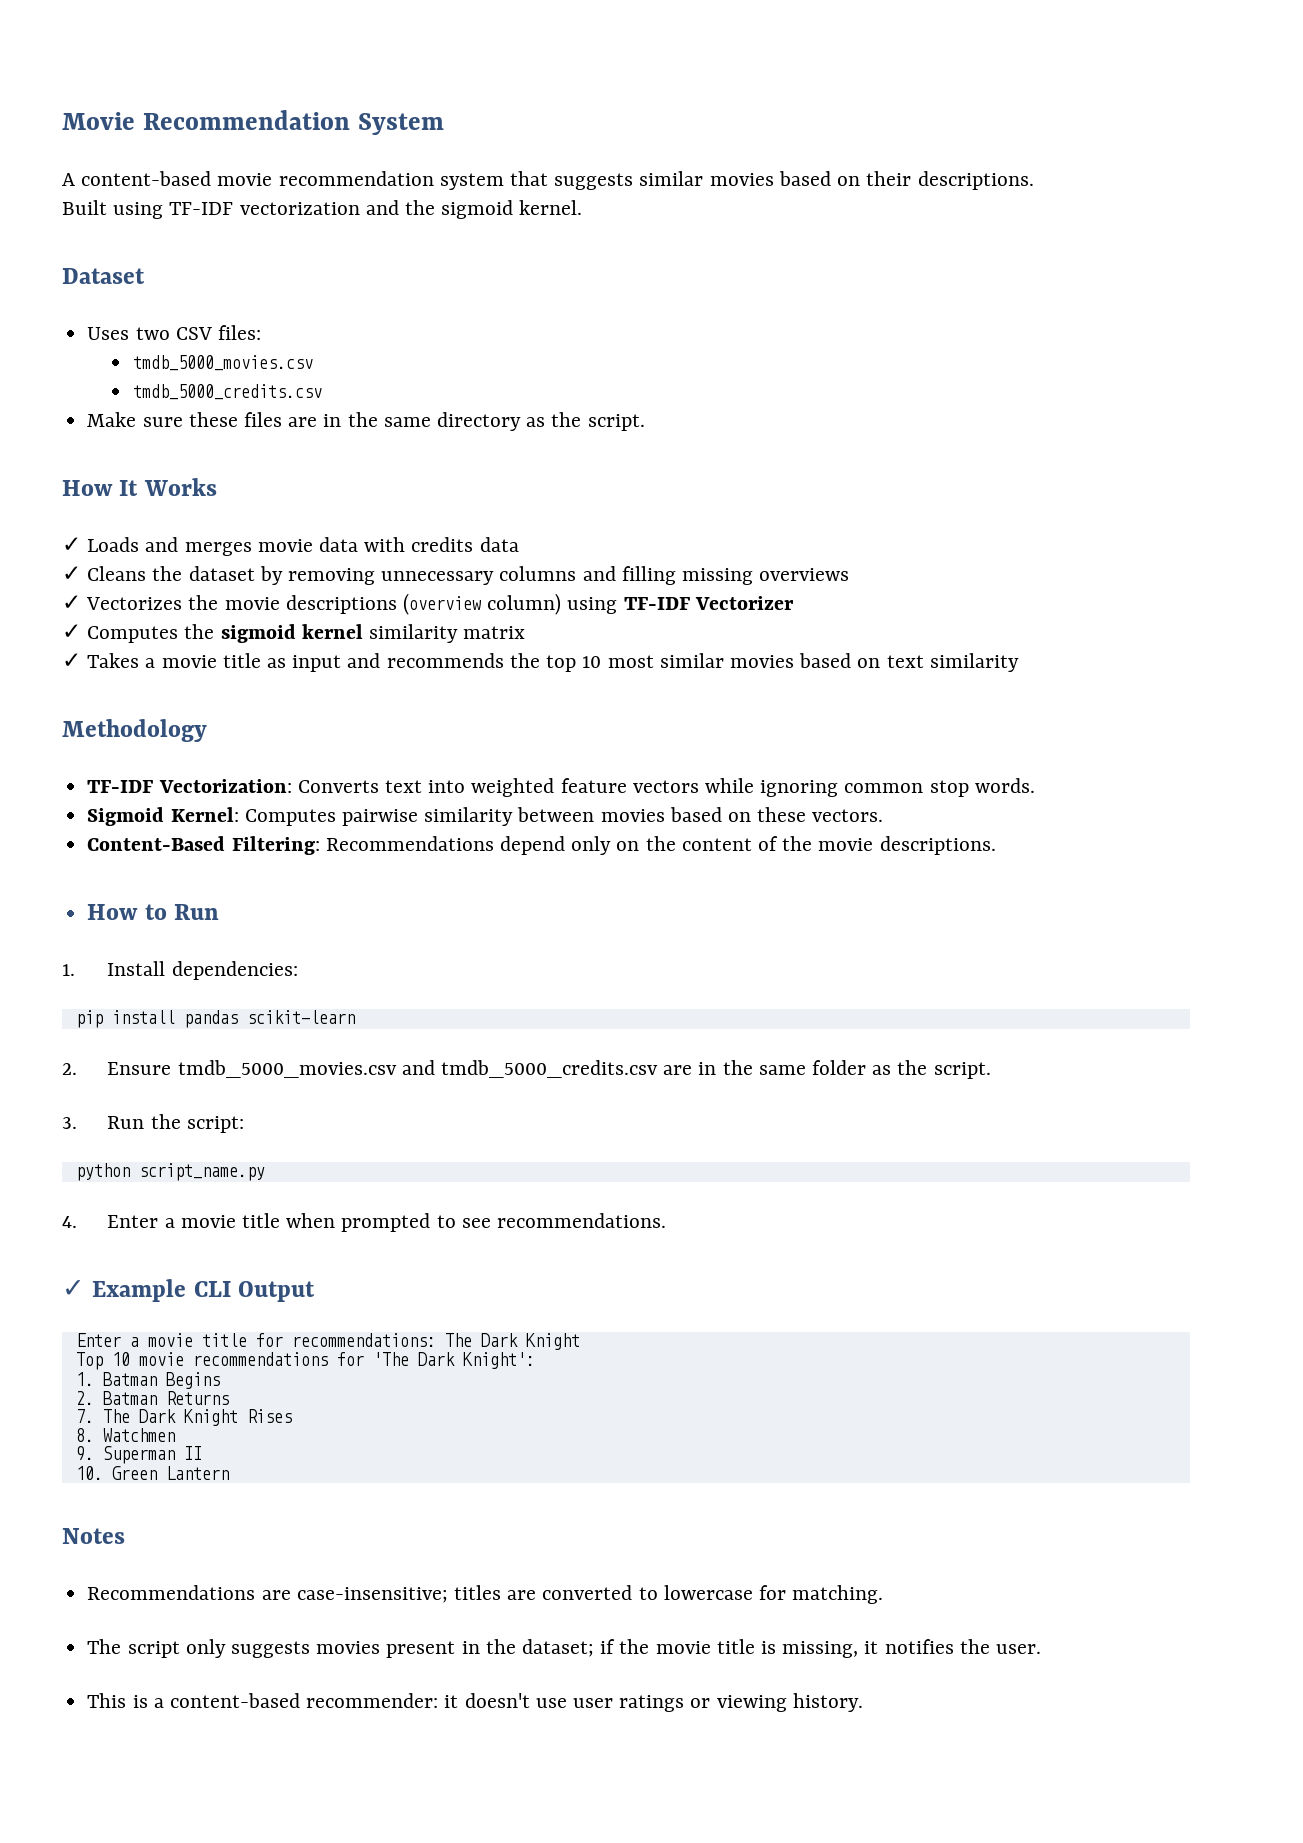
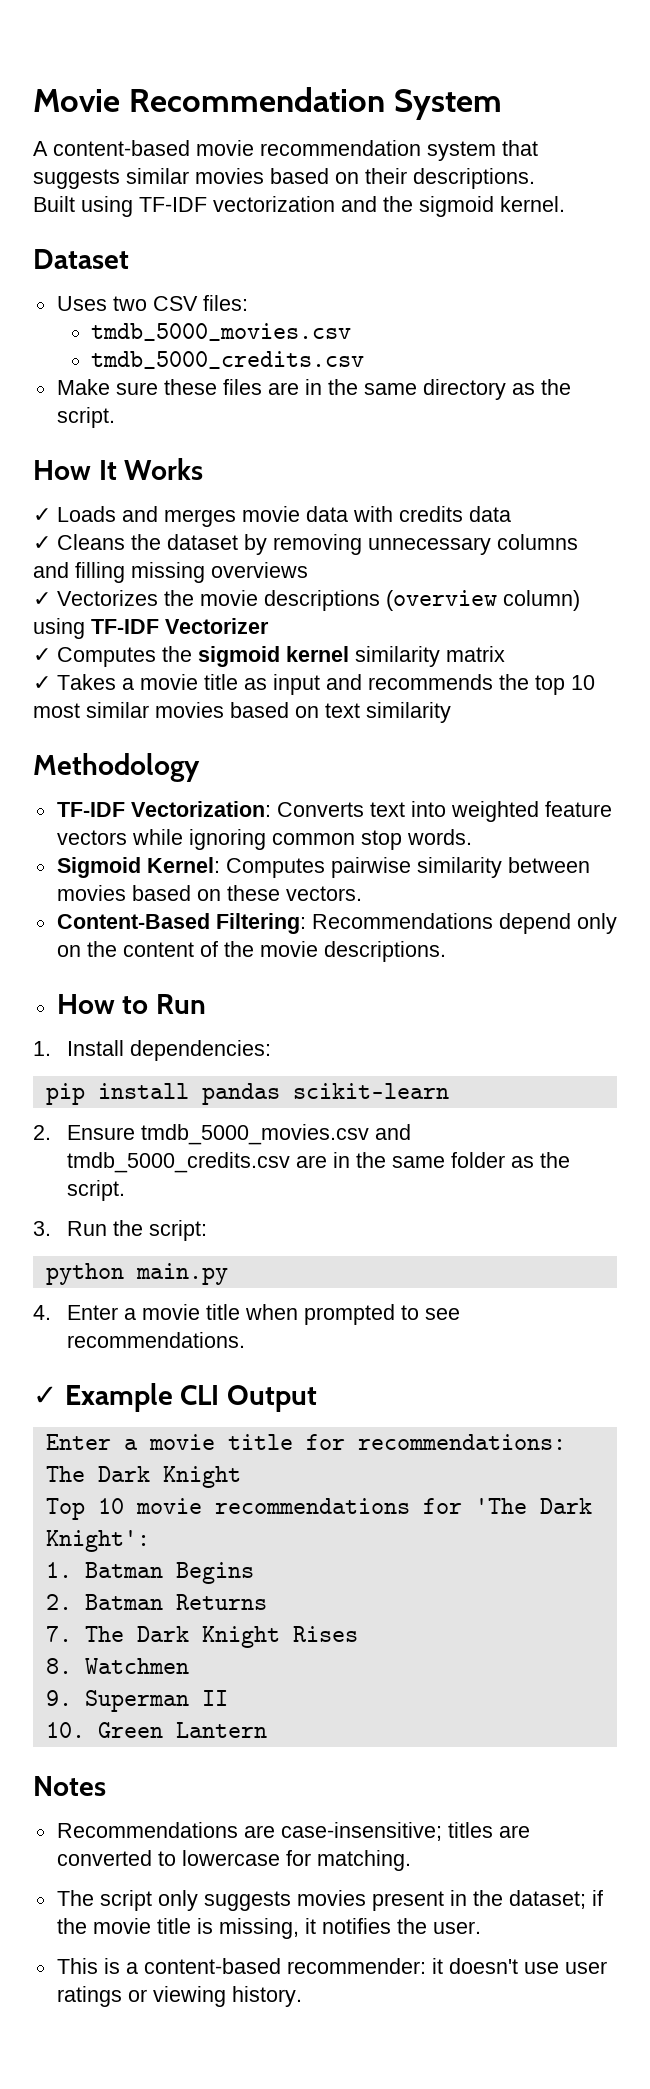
- python script_name.py
+ python main.py

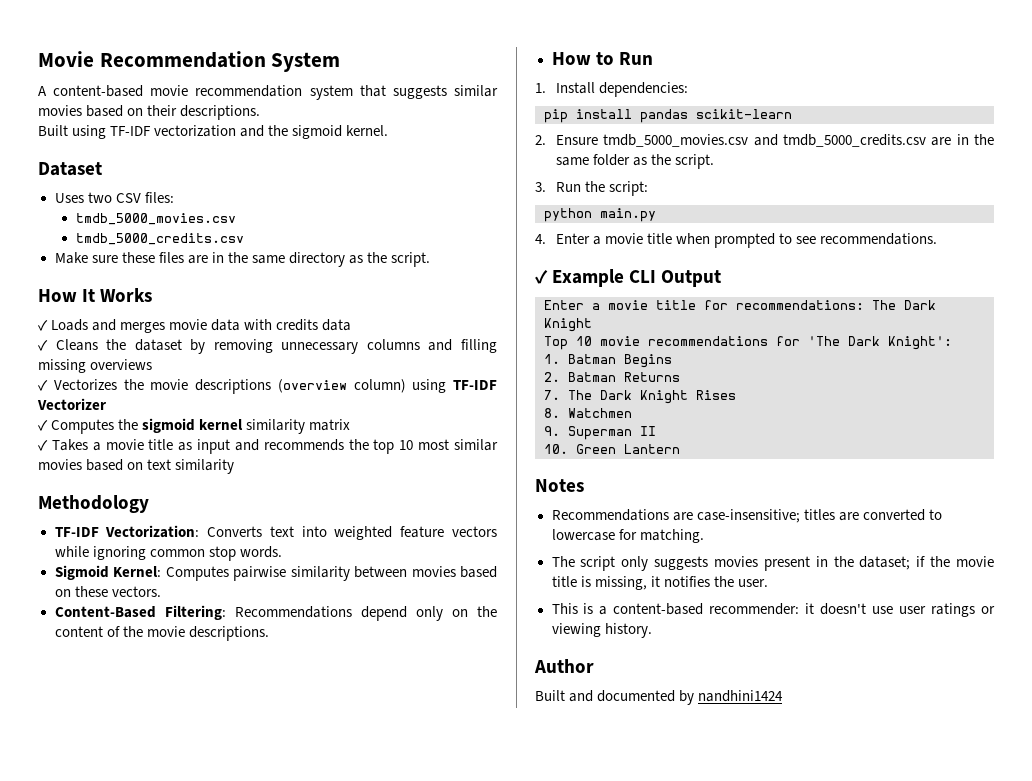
+ Author
+ Built and documented by nandhini1424

